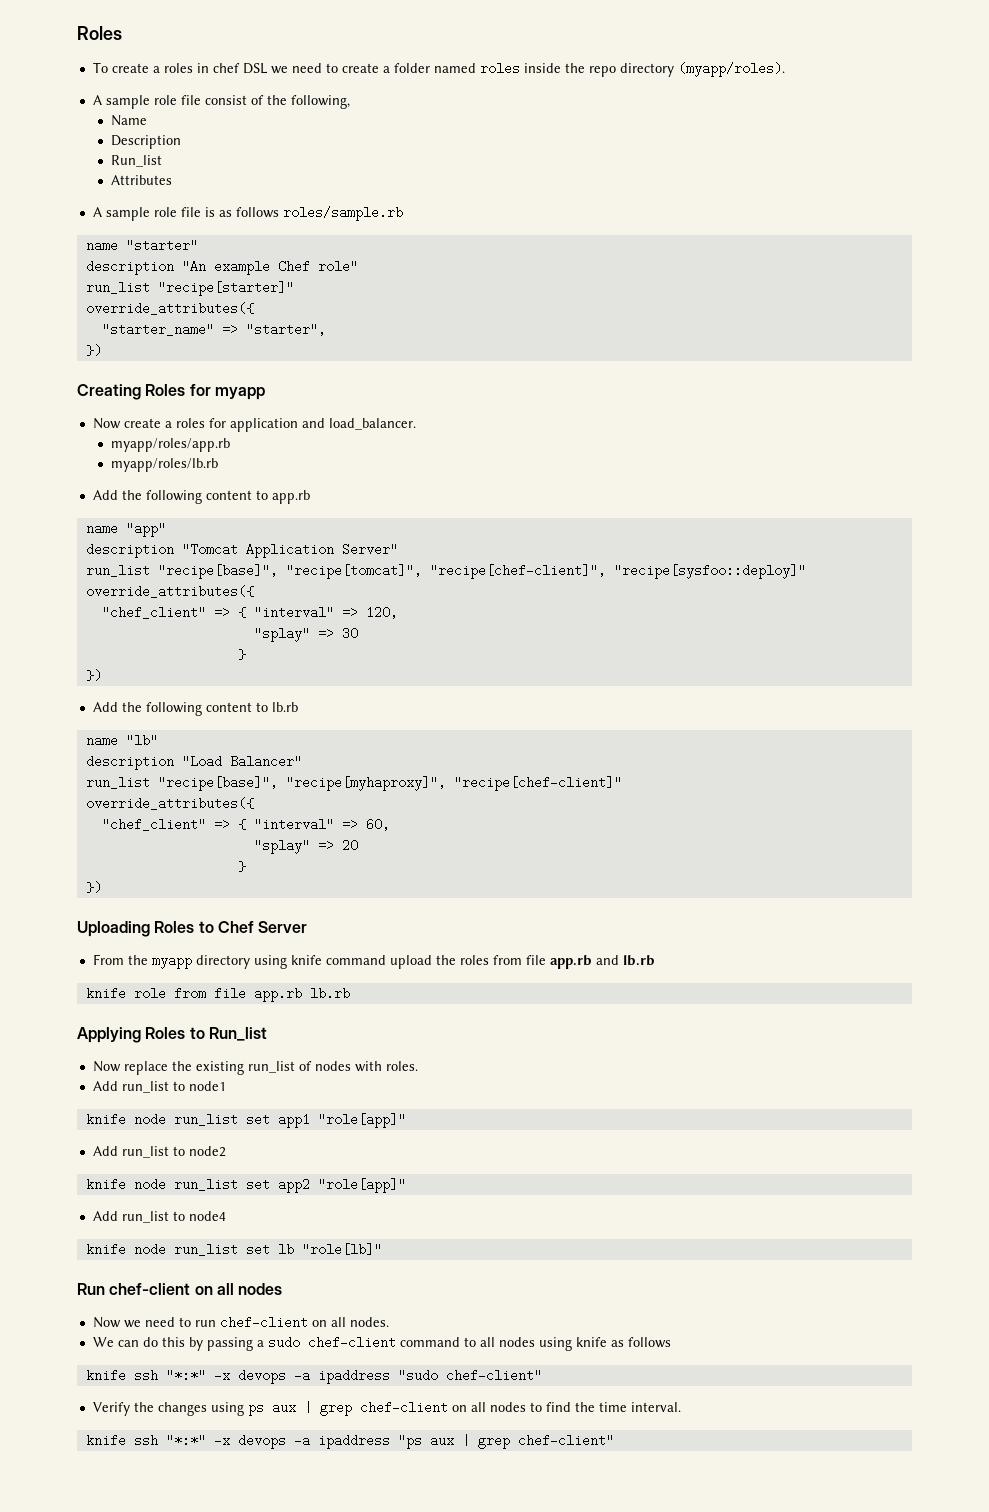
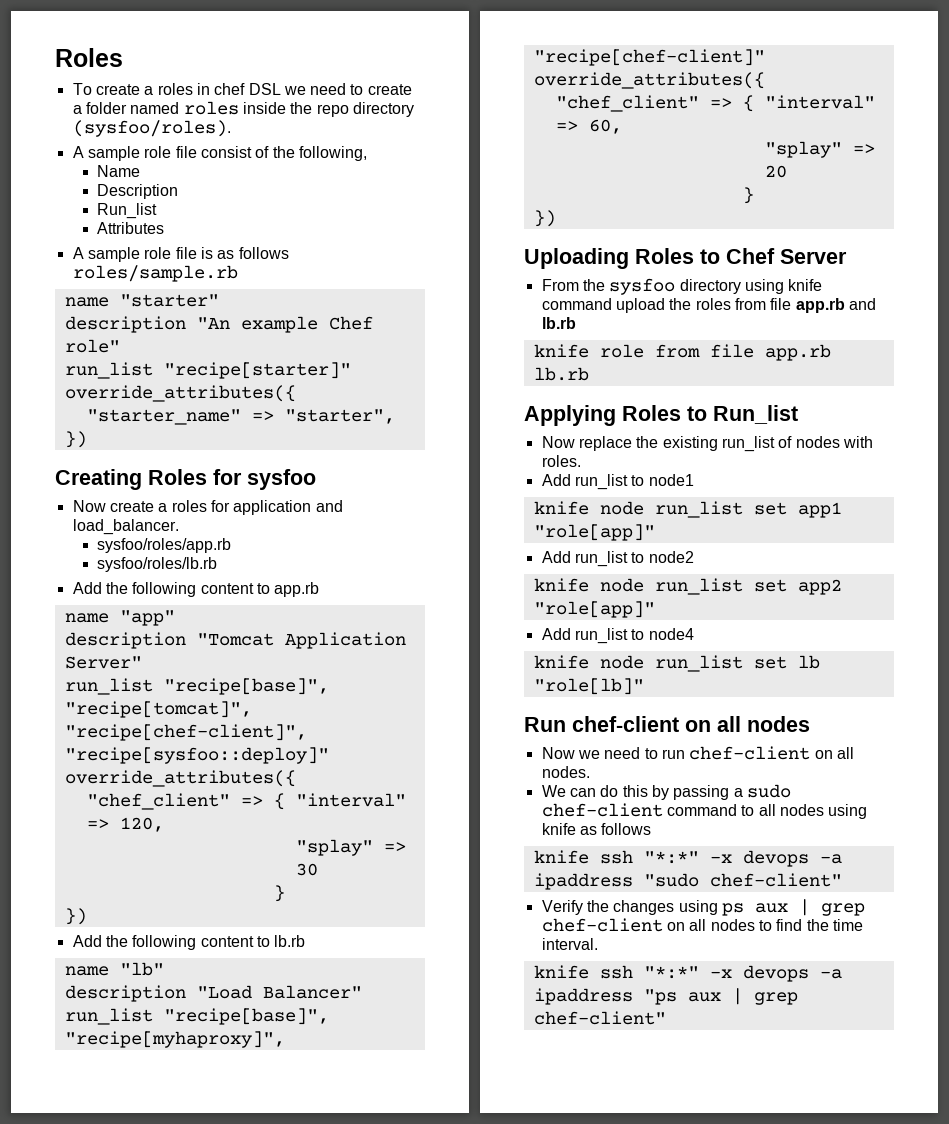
- To create a roles in chef DSL we need to create a folder named roles inside the repo directory (myapp/roles).
+ To create a roles in chef DSL we need to create a folder named roles inside the repo directory (sysfoo/roles).
- Creating Roles for myapp
+ Creating Roles for sysfoo
- myapp/roles/app.rb
- myapp/roles/lb.rb
+ sysfoo/roles/app.rb
+ sysfoo/roles/lb.rb
- From the myapp directory using knife command upload the roles from file app.rb and lb.rb
+ From the sysfoo directory using knife command upload the roles from file app.rb and lb.rb

